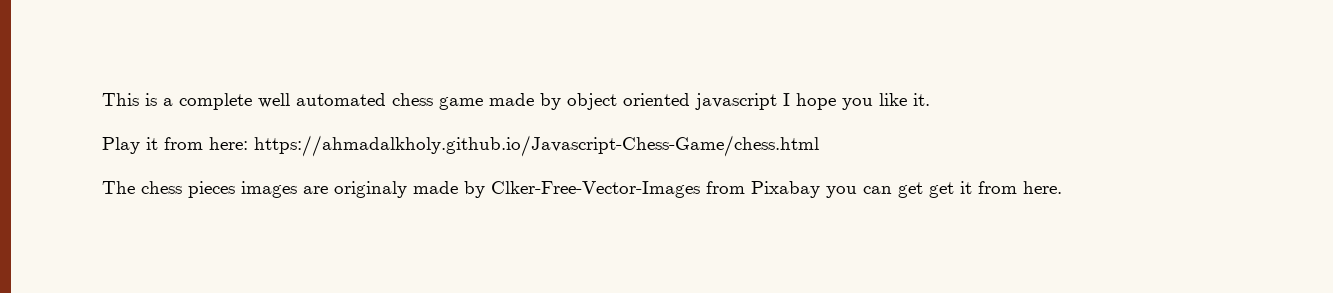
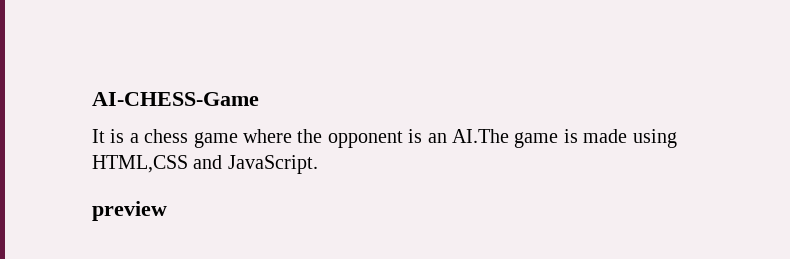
- This is a complete well automated chess game made by object oriented javascript I hope you like it.
- Play it from here: https://ahmadalkholy.github.io/Javascript-Chess-Game/chess.html
- The chess pieces images are originaly made by Clker-Free-Vector-Images from Pixabay you can get get it from here.
+ AI-CHESS-Game
+ It is a chess game where the opponent is an AI.The game is made using HTML,CSS and JavaScript.
+ preview

